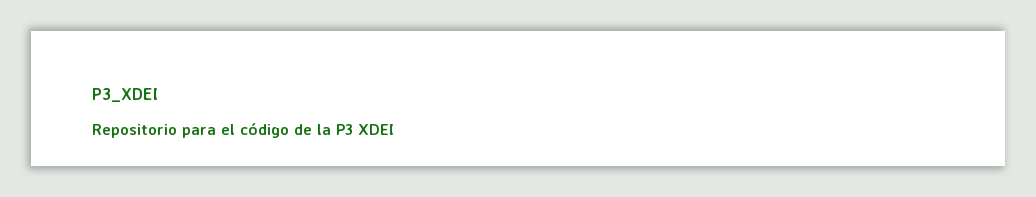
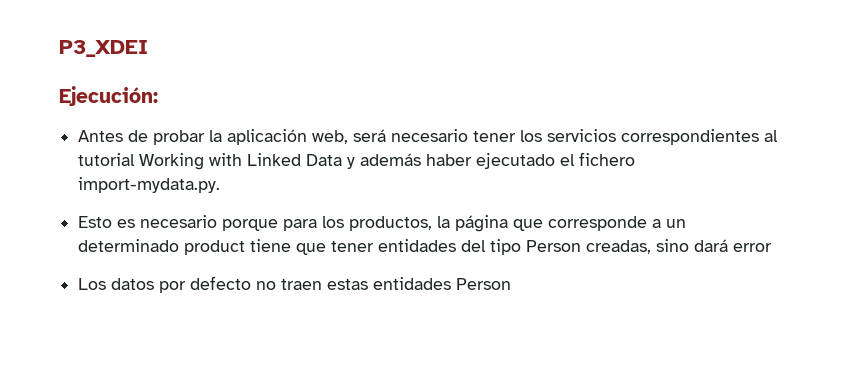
- Repositorio para el código de la P3 XDEI
+ Ejecución:
+ Antes de probar la aplicación web, será necesario tener los servicios correspondientes al tutorial Working with Linked Data y además haber ejecutado el fichero import-mydata.py.
+ Esto es necesario porque para los productos, la página que corresponde a un determinado product tiene que tener entidades del tipo Person creadas, sino dará error
+ Los datos por defecto no traen estas entidades Person

